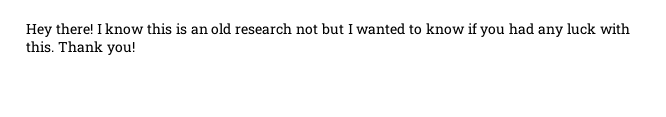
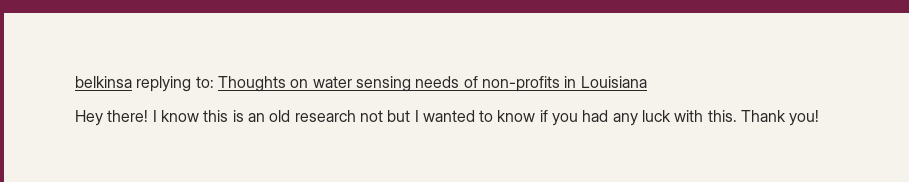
+ belkinsa replying to: Thoughts on water sensing needs of non-profits in Louisiana

